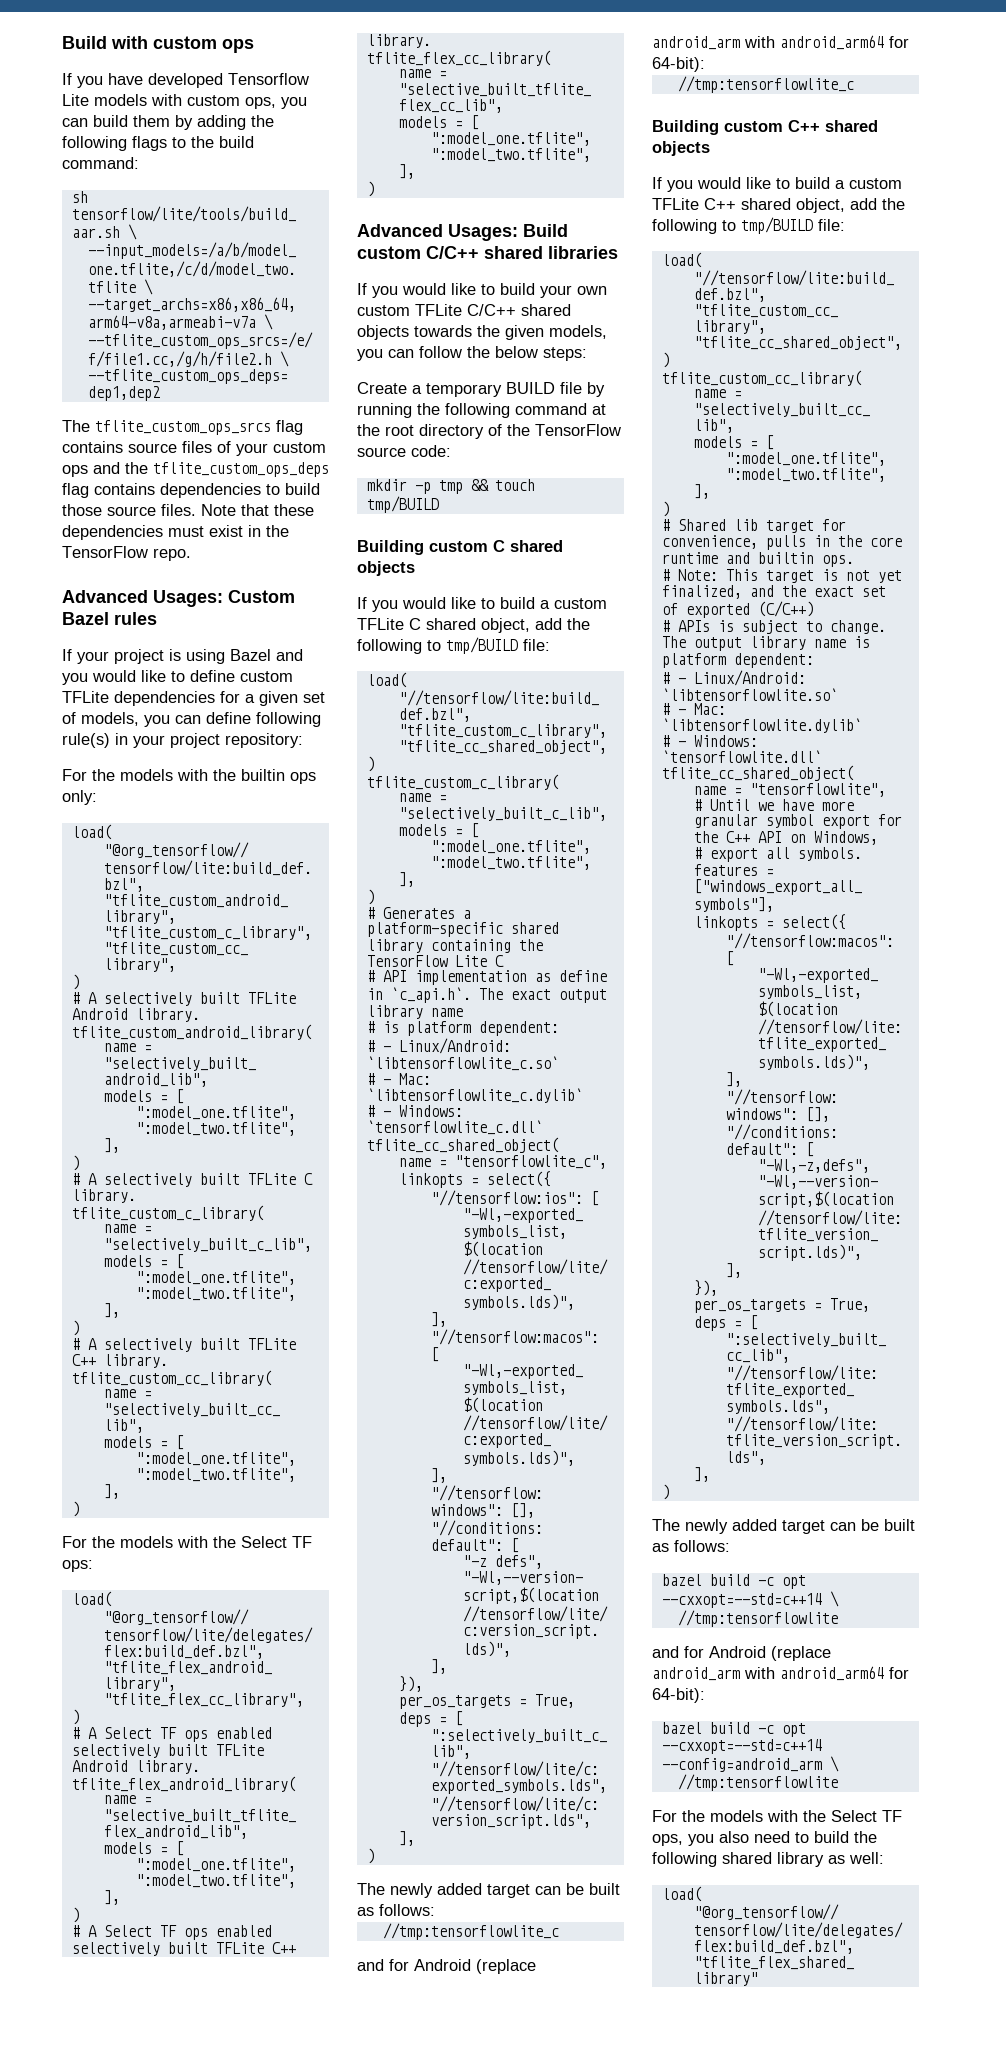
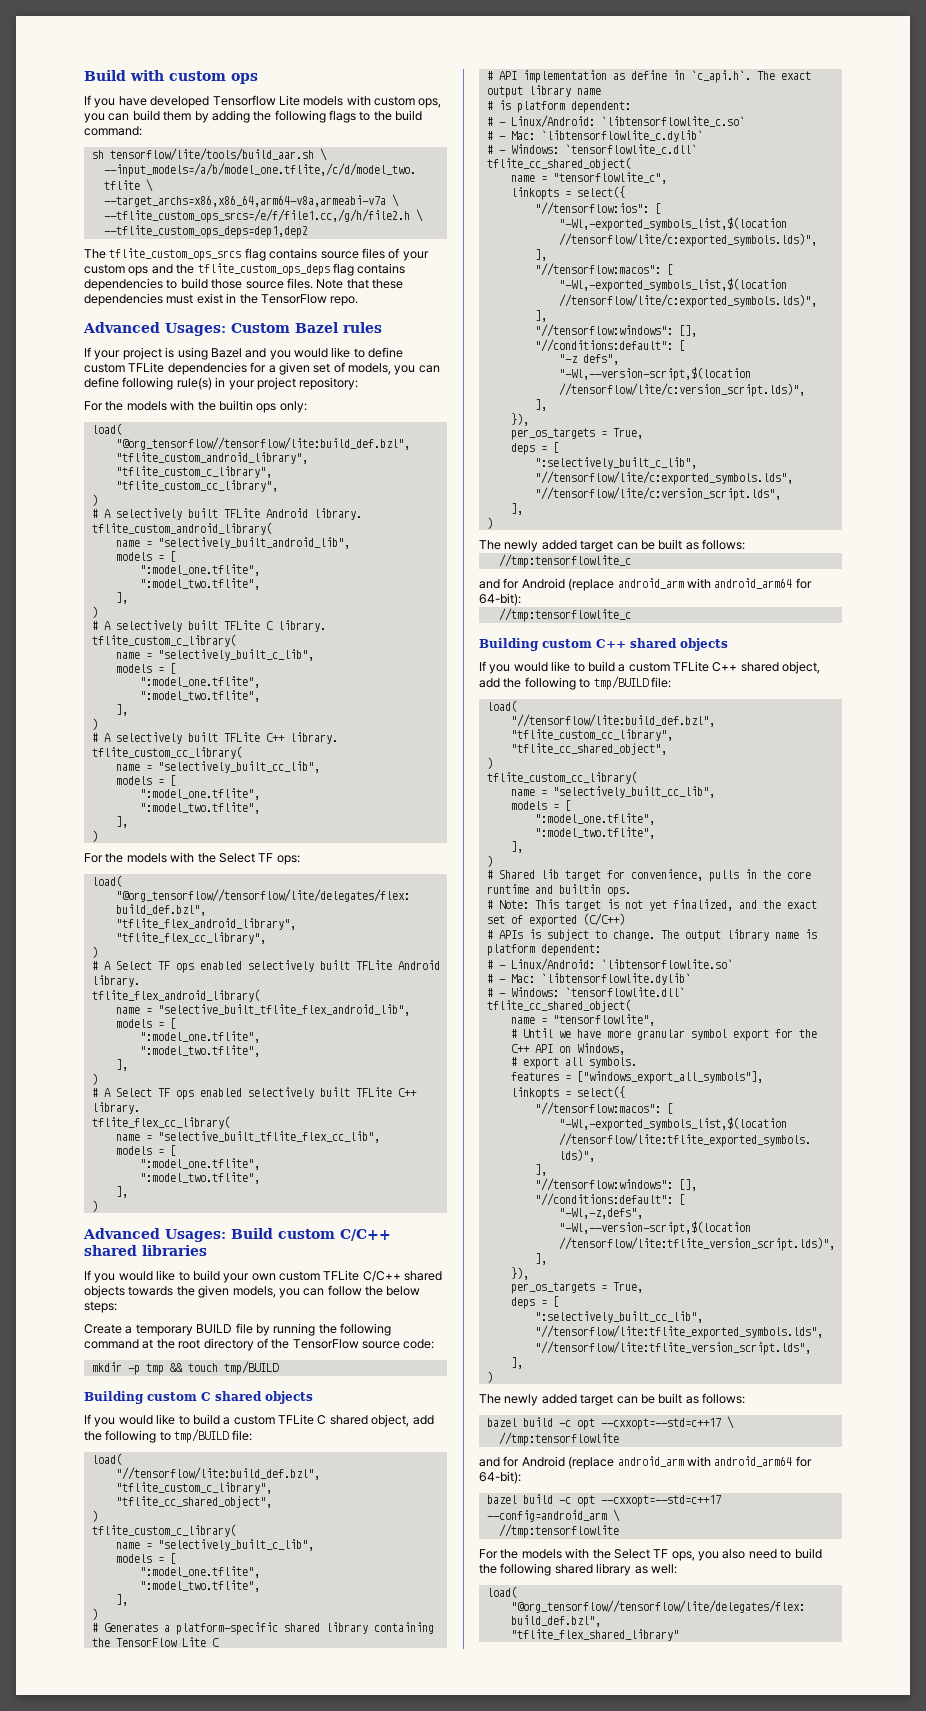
- bazel build -c opt --cxxopt=--std=c++14 \
+ bazel build -c opt --cxxopt=--std=c++17 \
- bazel build -c opt --cxxopt=--std=c++14 --config=android_arm \
+ bazel build -c opt --cxxopt=--std=c++17 --config=android_arm \

